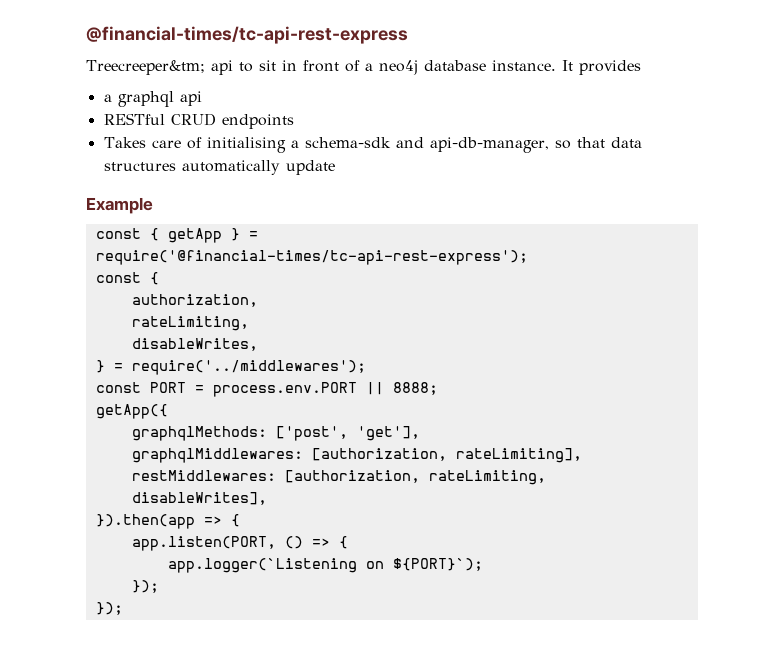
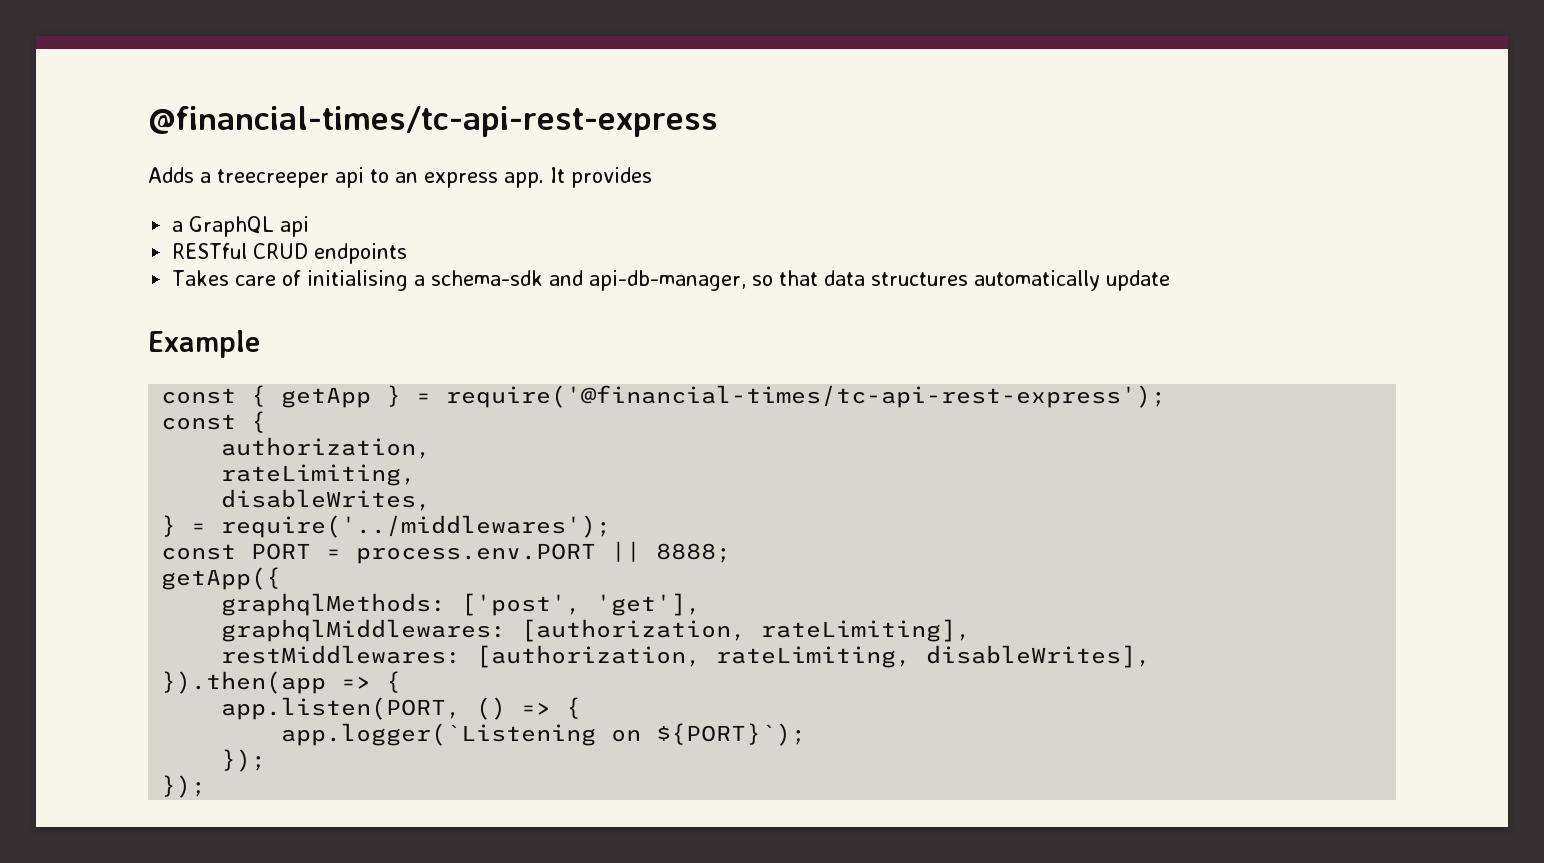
- Treecreeper&tm; api to sit in front of a neo4j database instance.
+ Adds a treecreeper api to an express app.
- a graphql api
+ a GraphQL api

